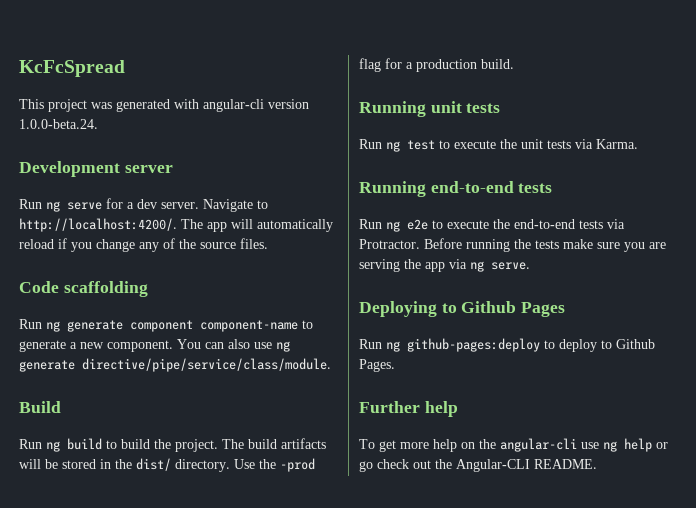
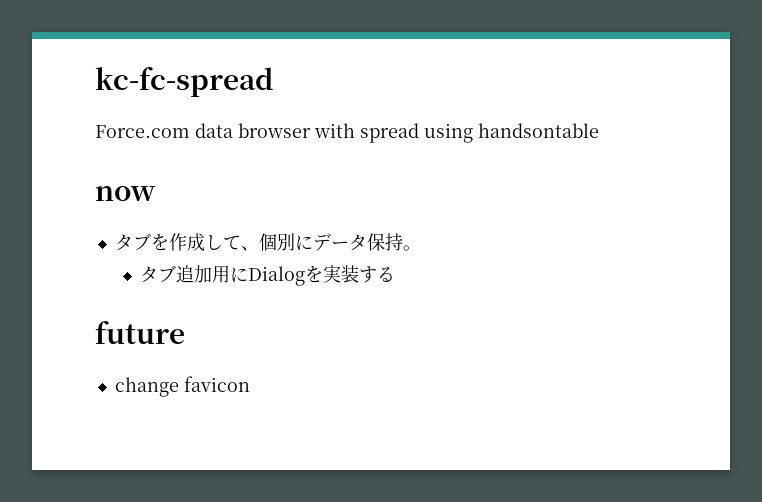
- KcFcSpread
- This project was generated with angular-cli version 1.0.0-beta.24.
- Development server
- Run ng serve for a dev server. Navigate to http://localhost:4200/. The app will automatically reload if you change any of the source files.
- Code scaffolding
- Run ng generate component component-name to generate a new component. You can also use ng generate directive/pipe/service/class/module.
- Build
- Run ng build to build the project. The build artifacts will be stored in the dist/ directory. Use the -prod flag for a production build.
- Running unit tests
- Run ng test to execute the unit tests via Karma.
- Running end-to-end tests
- Run ng e2e to execute the end-to-end tests via Protractor. Before running the tests make sure you are serving the app via ng serve.
- Deploying to Github Pages
- Run ng github-pages:deploy to deploy to Github Pages.
- Further help
- To get more help on the angular-cli use ng help or go check out the Angular-CLI README.
+ kc-fc-spread
+ Force.com data browser with spread using handsontable
+ now
+ タブを作成して、個別にデータ保持。
+ タブ追加用にDialogを実装する
+ future
+ change favicon

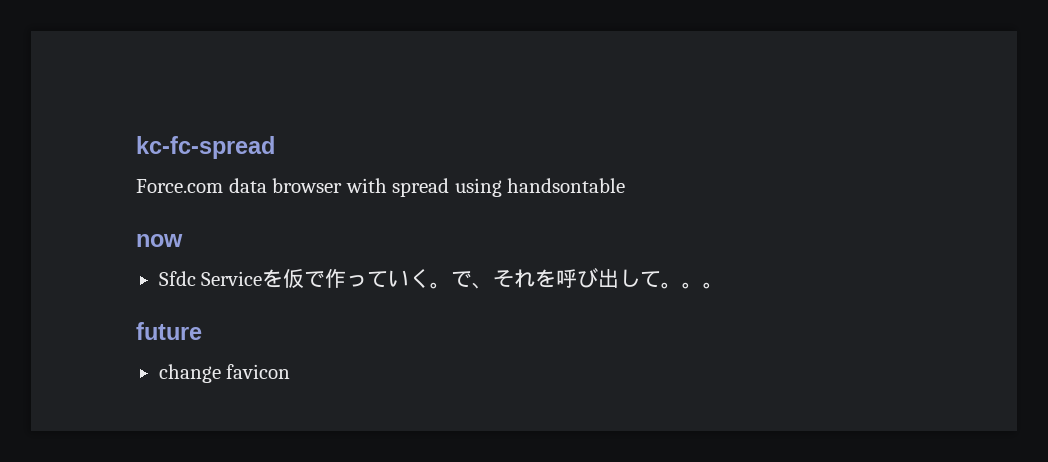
- タブを作成して、個別にデータ保持。
- タブ追加用にDialogを実装する
+ Sfdc Serviceを仮で作っていく。で、それを呼び出して。。。

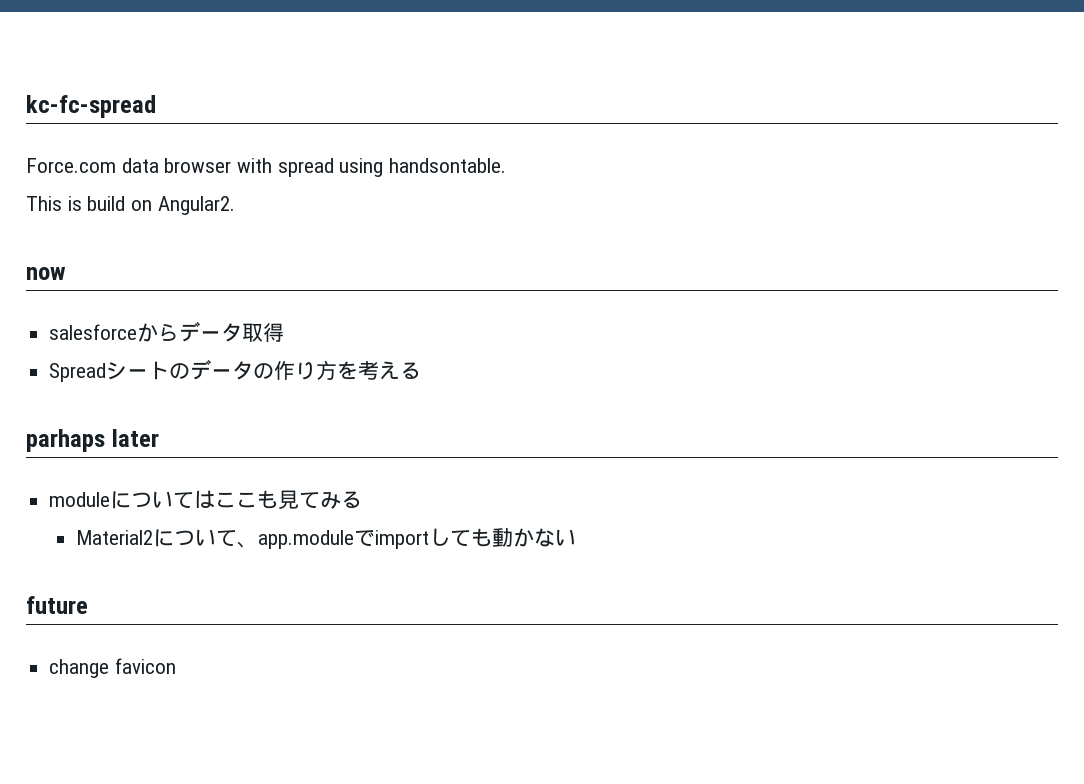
- Force.com data browser with spread using handsontable
+ Force.com data browser with spread using handsontable.
+ This is build on Angular2.
  now
- Sfdc Serviceを仮で作っていく。で、それを呼び出して。。。
+ salesforceからデータ取得
+ Spreadシートのデータの作り方を考える
+ parhaps later
+ moduleについてはここも見てみる
+ Material2について、app.moduleでimportしても動かない

